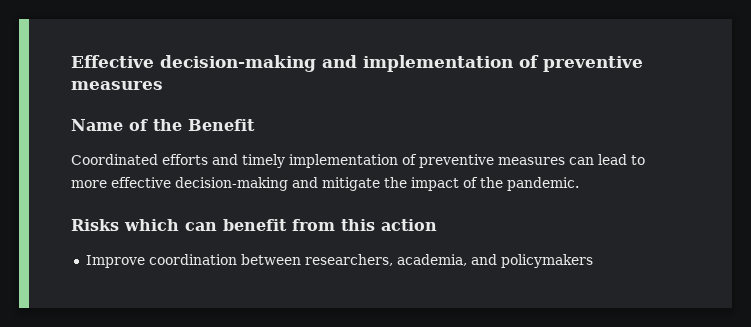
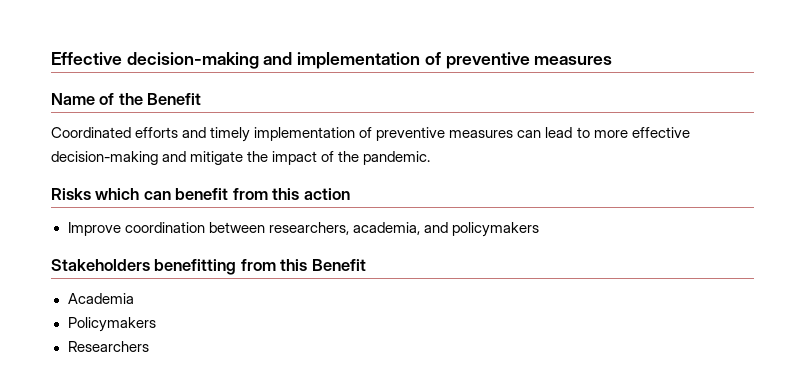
+ Stakeholders benefitting from this Benefit
+ Academia
+ Policymakers
+ Researchers

